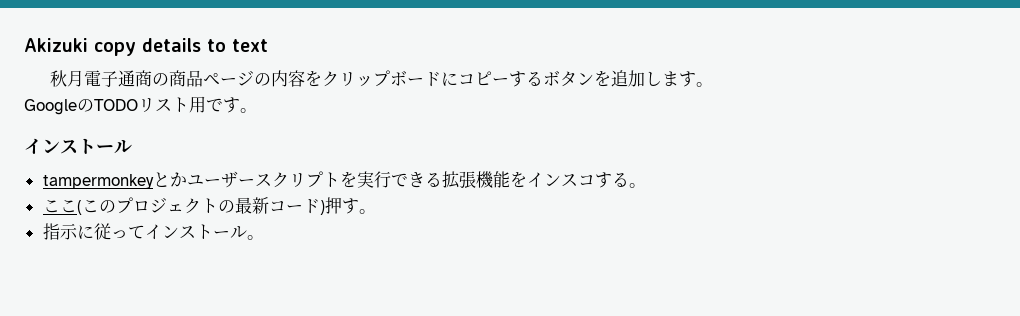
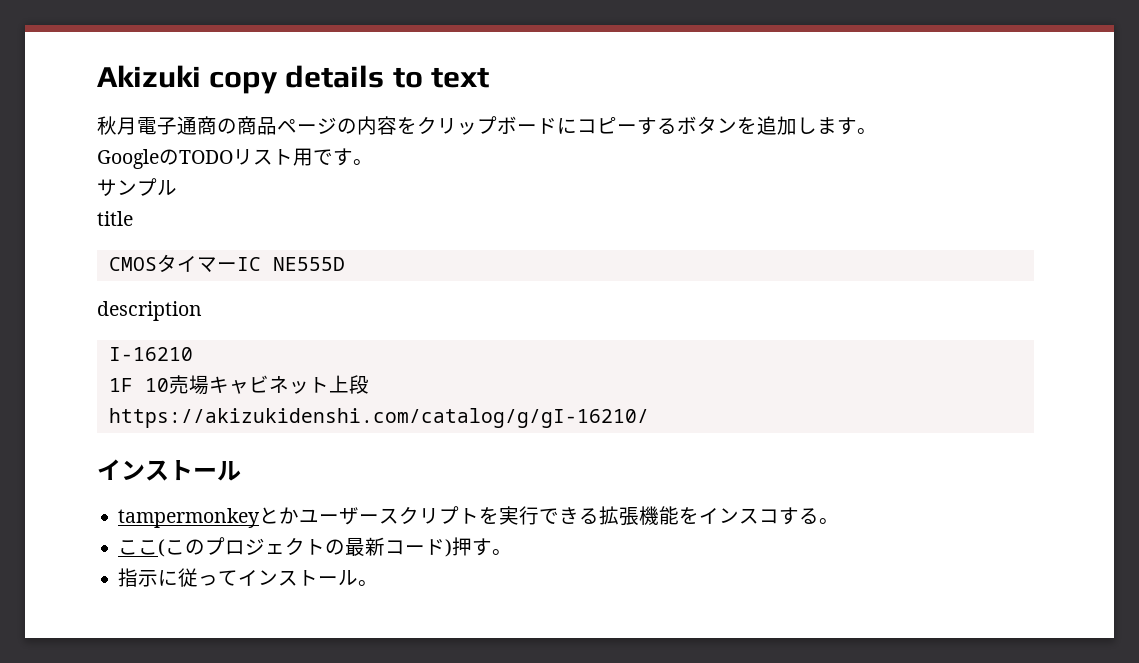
+ サンプル
+ title
+ CMOSタイマーIC NE555D
+ description
+ I-16210
+ 1F 10売場キャビネット上段
+ https://akizukidenshi.com/catalog/g/gI-16210/

